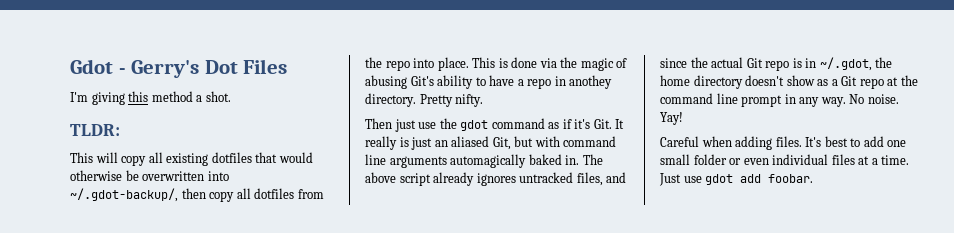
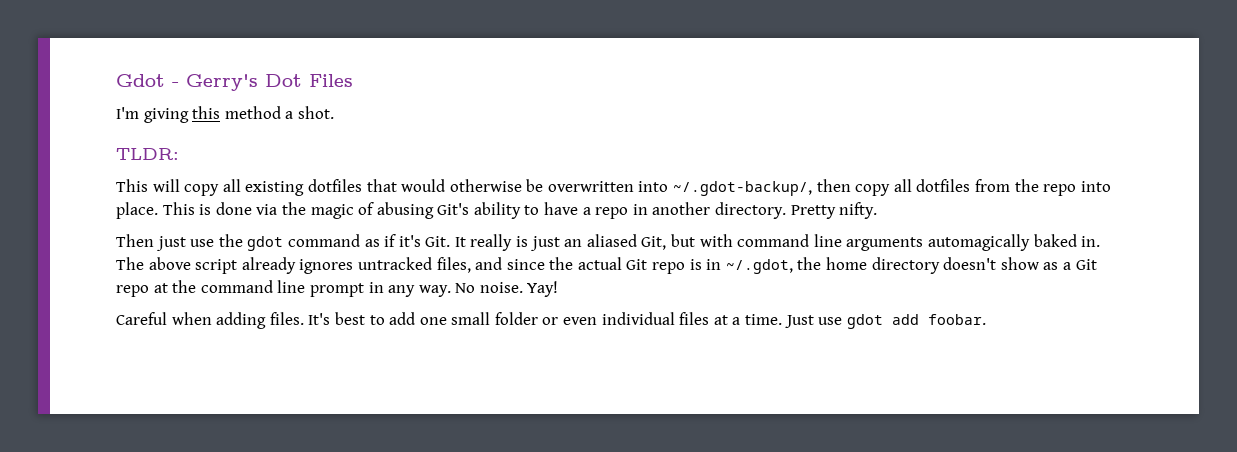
- This is done via the magic of abusing Git's ability to have a repo in anothey directory.
+ This is done via the magic of abusing Git's ability to have a repo in another directory.

